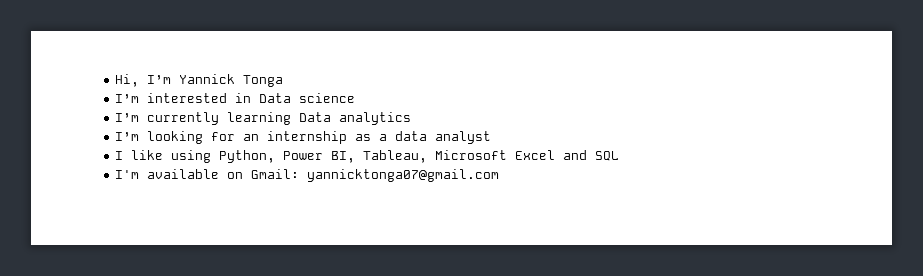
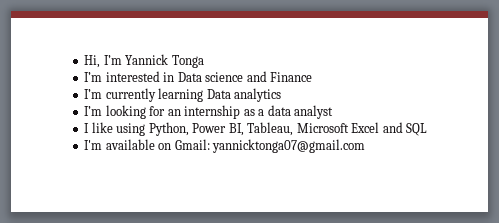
- I’m interested in Data science
+ I’m interested in Data science and Finance

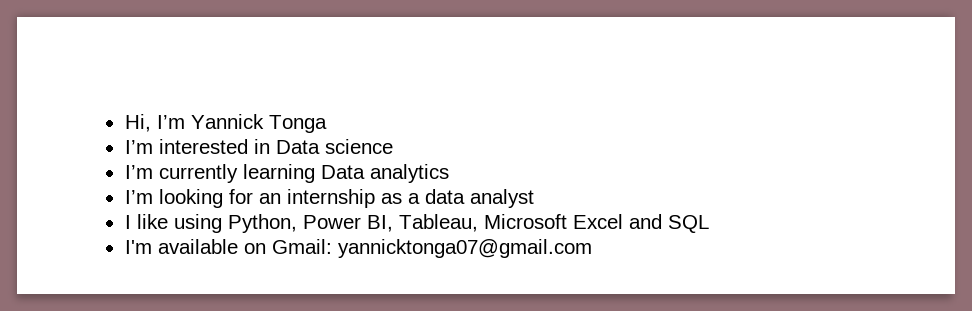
- I’m interested in Data science and Finance
+ I’m interested in Data science

